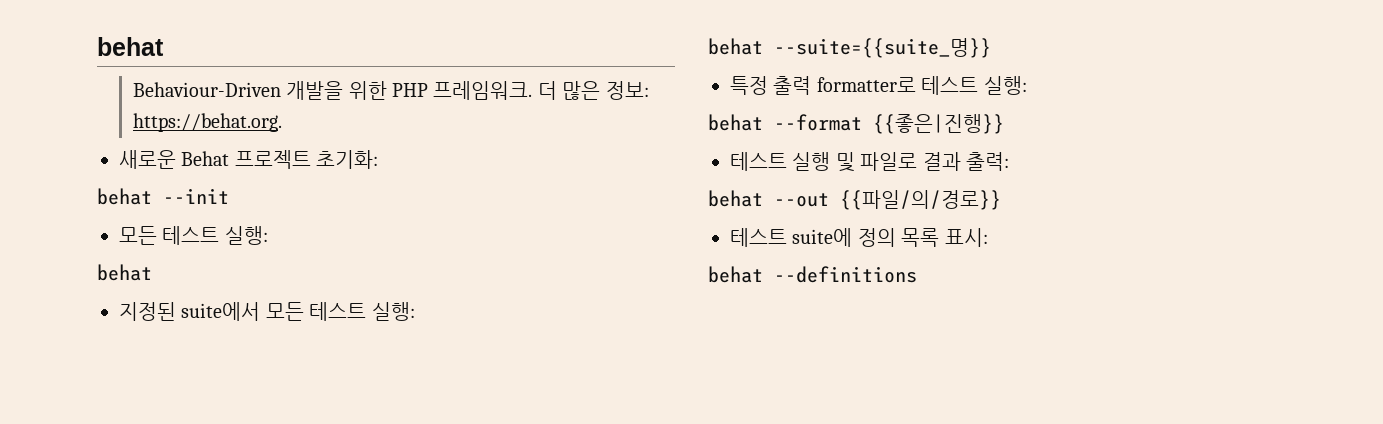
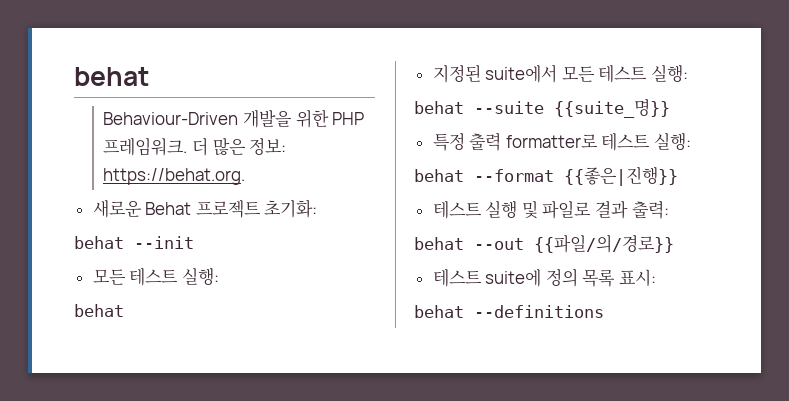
- behat --suite={{suite_명}}
+ behat --suite {{suite_명}}

